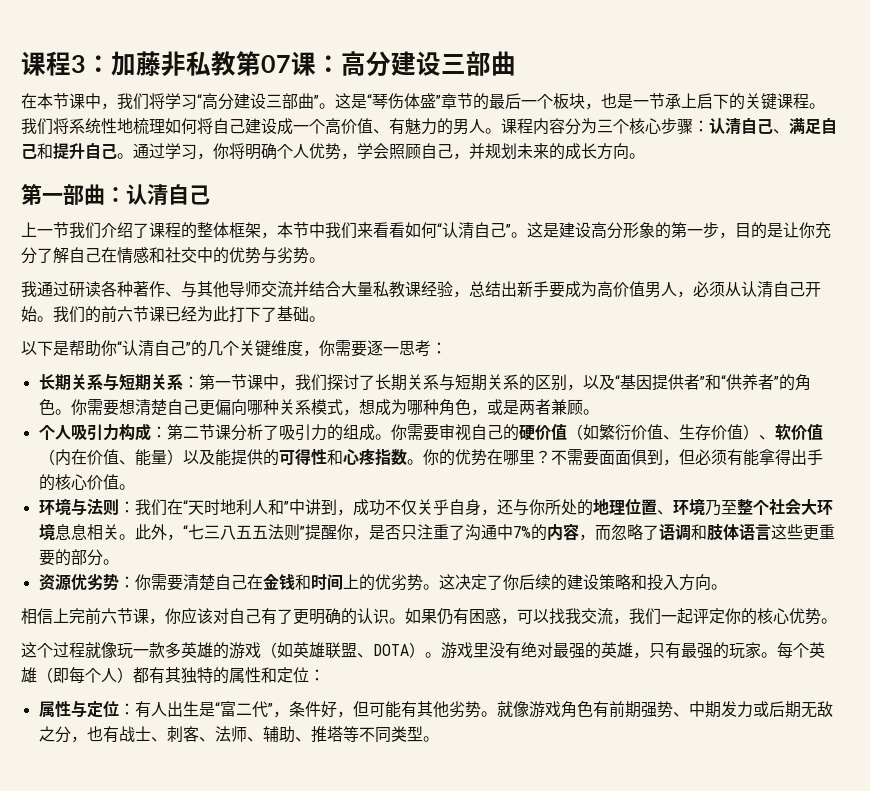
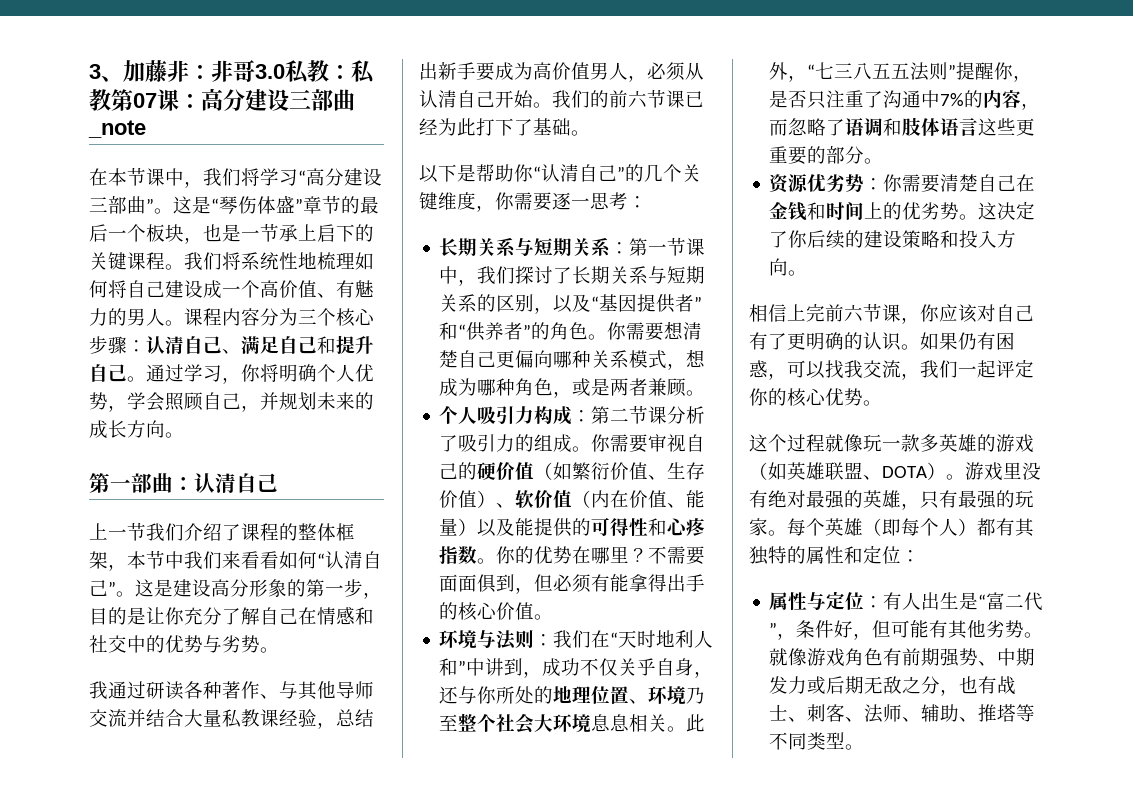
- 课程3：加藤非私教第07课：高分建设三部曲
+ 3、加藤非：非哥3.0私教：私教第07课：高分建设三部曲_note

